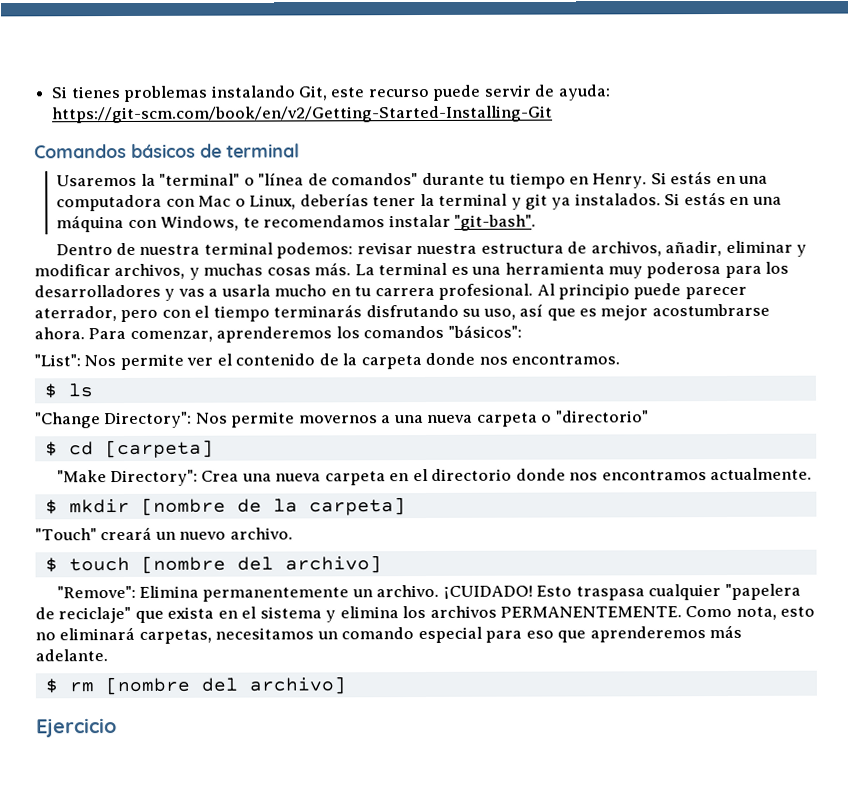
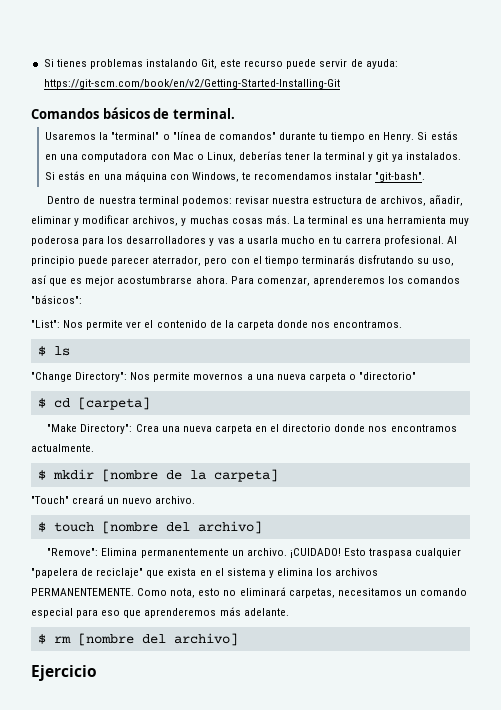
- Comandos básicos de terminal
+ Comandos básicos de terminal.

